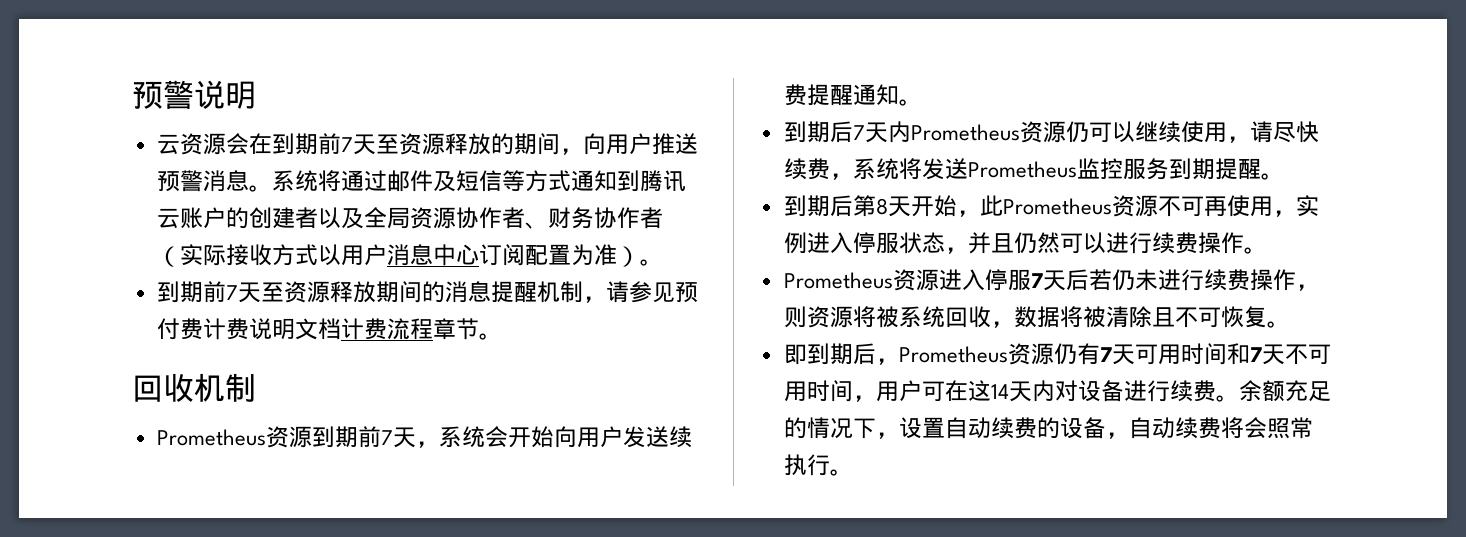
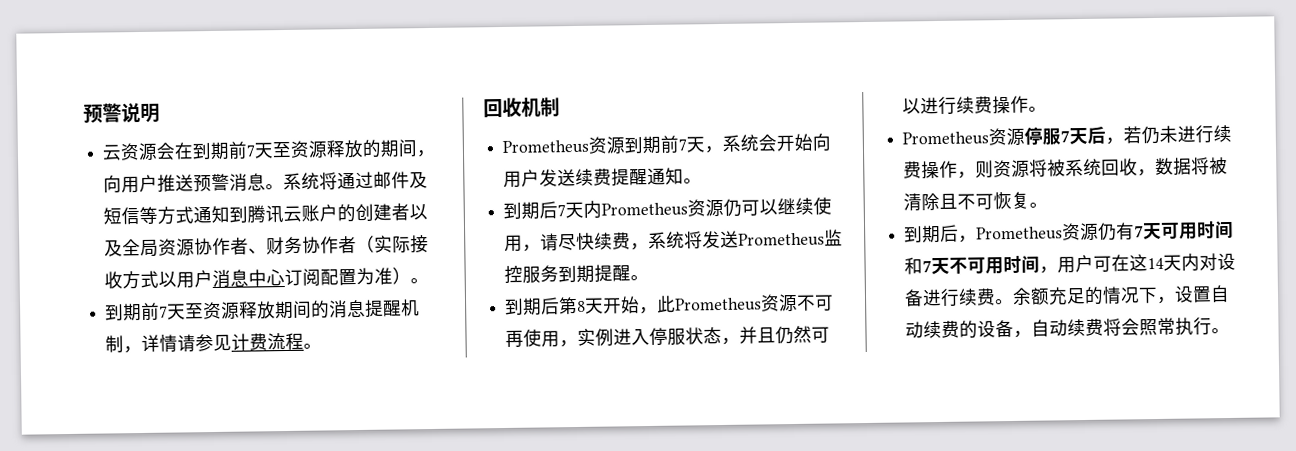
- 到期前7天至资源释放期间的消息提醒机制，请参见预付费计费说明文档计费流程章节。
+ 到期前7天至资源释放期间的消息提醒机制，详情请参见计费流程。
- Prometheus资源进入停服7天后若仍未进行续费操作，则资源将被系统回收，数据将被清除且不可恢复。
+ Prometheus资源停服7天后，若仍未进行续费操作，则资源将被系统回收，数据将被清除且不可恢复。
- 即到期后，Prometheus资源仍有7天可用时间和7天不可用时间，用户可在这14天内对设备进行续费。
+ 到期后，Prometheus资源仍有7天可用时间和7天不可用时间，用户可在这14天内对设备进行续费。

